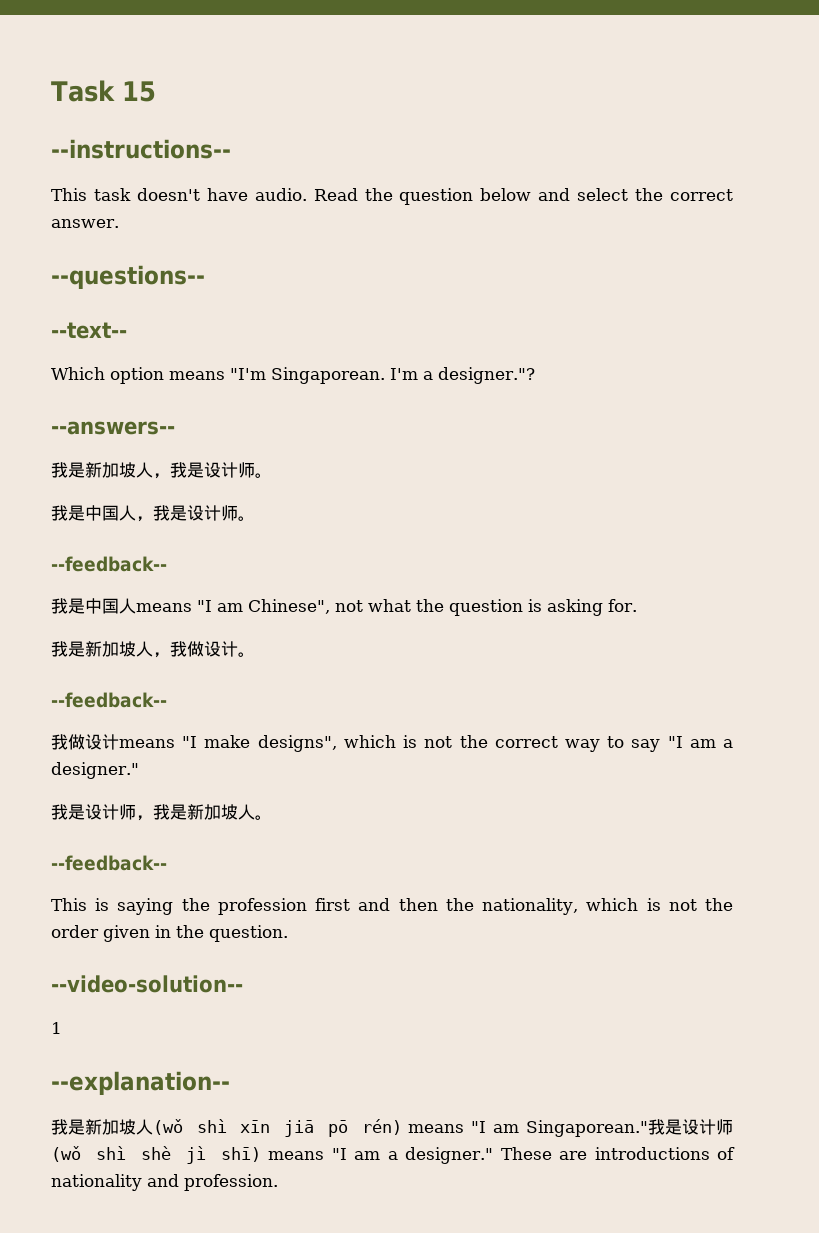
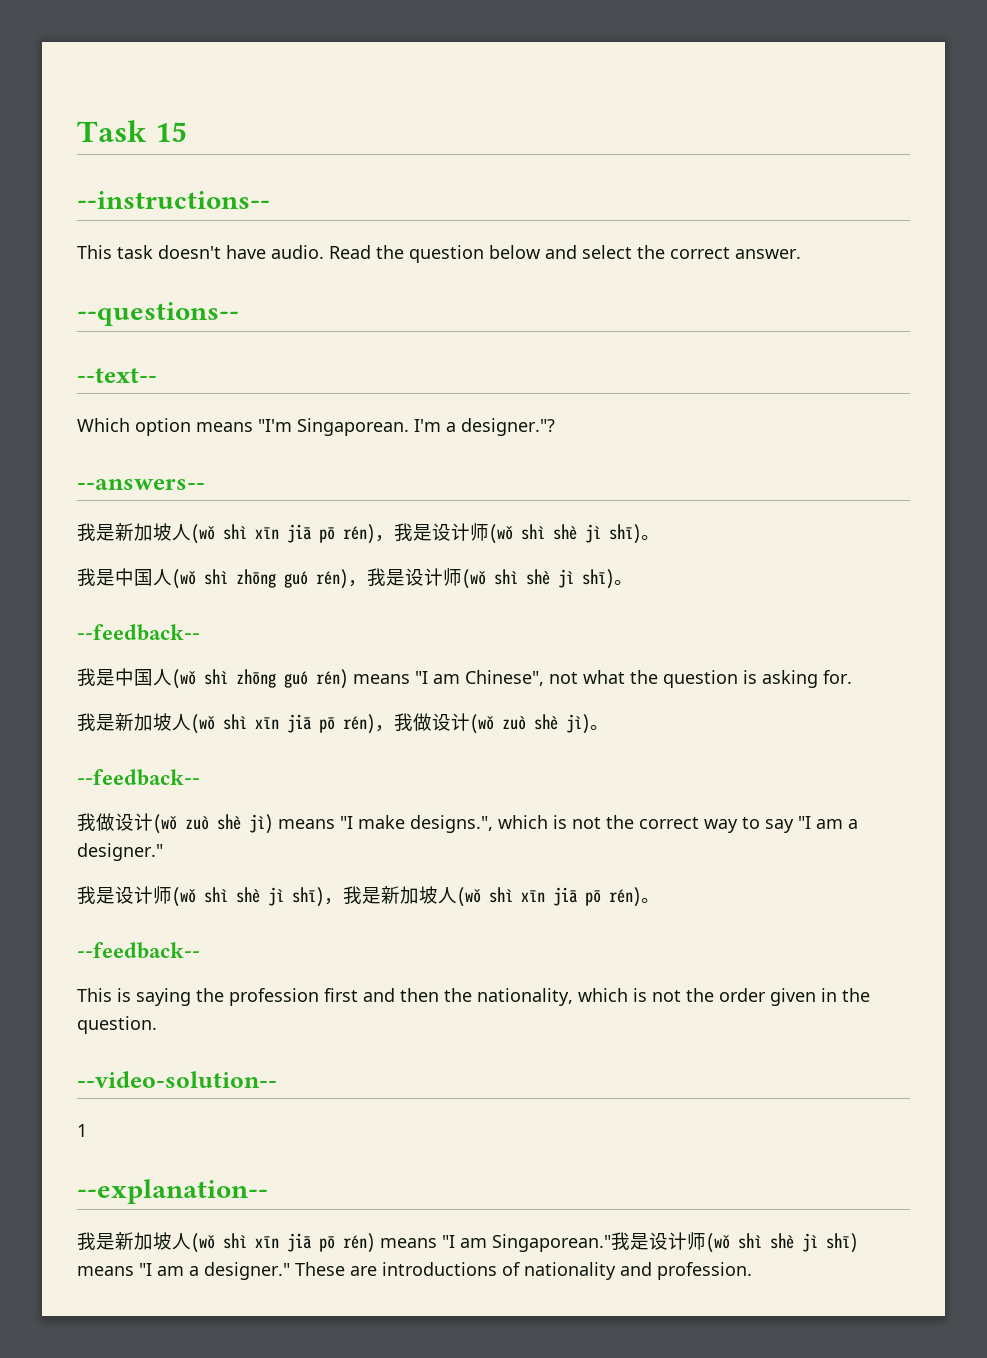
- 我是新加坡人，我是设计师。
- 我是中国人，我是设计师。
+ 我是新加坡人(wǒ shì xīn jiā pō rén)，我是设计师(wǒ shì shè jì shī)。
+ 我是中国人(wǒ shì zhōng guó rén)，我是设计师(wǒ shì shè jì shī)。
- 我是中国人means "I am Chinese", not what the question is asking for.
+ 我是中国人(wǒ shì zhōng guó rén) means "I am Chinese", not what the question is asking for.
- 我是新加坡人，我做设计。
+ 我是新加坡人(wǒ shì xīn jiā pō rén)，我做设计(wǒ zuò shè jì)。
- 我做设计means "I make designs", which is not the correct way to say "I am a designer."
+ 我做设计(wǒ zuò shè jì) means "I make designs.", which is not the correct way to say "I am a designer."
- 我是设计师，我是新加坡人。
+ 我是设计师(wǒ shì shè jì shī)，我是新加坡人(wǒ shì xīn jiā pō rén)。

